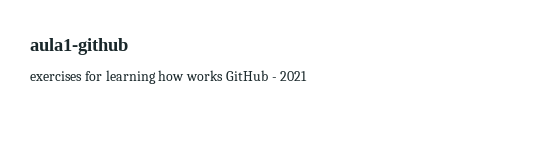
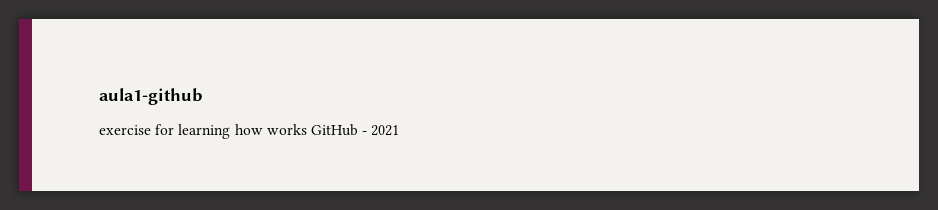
- exercises for learning how works GitHub - 2021
+ exercise for learning how works GitHub - 2021

